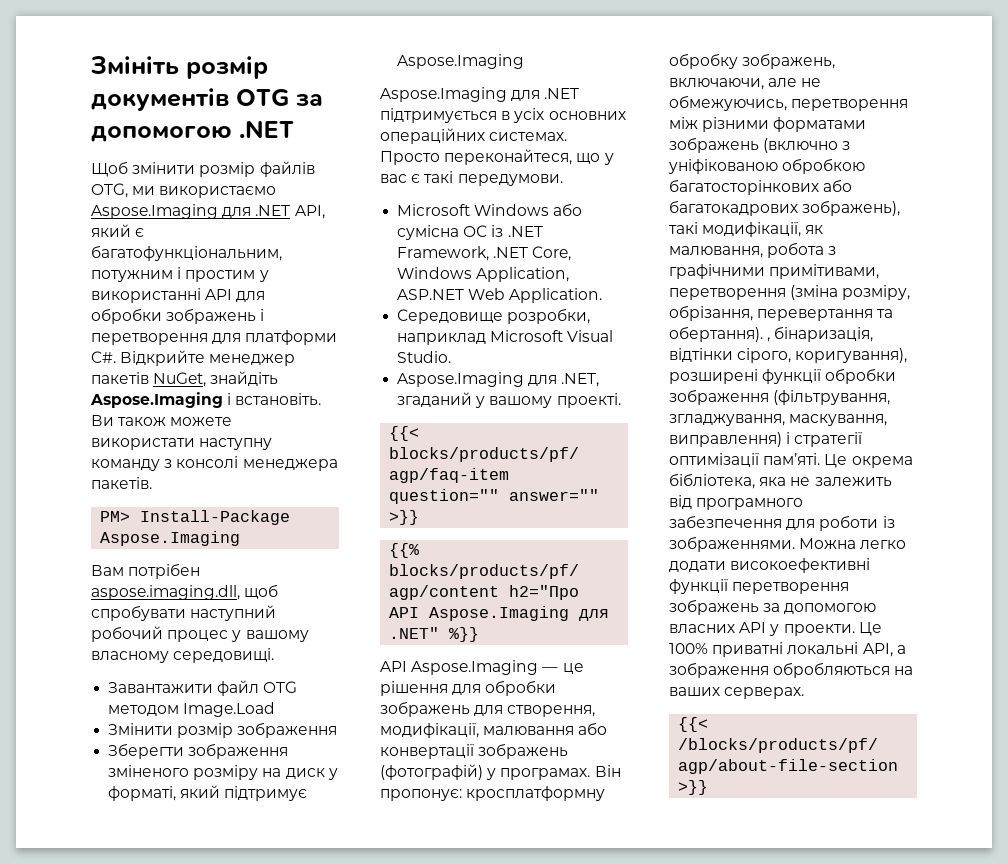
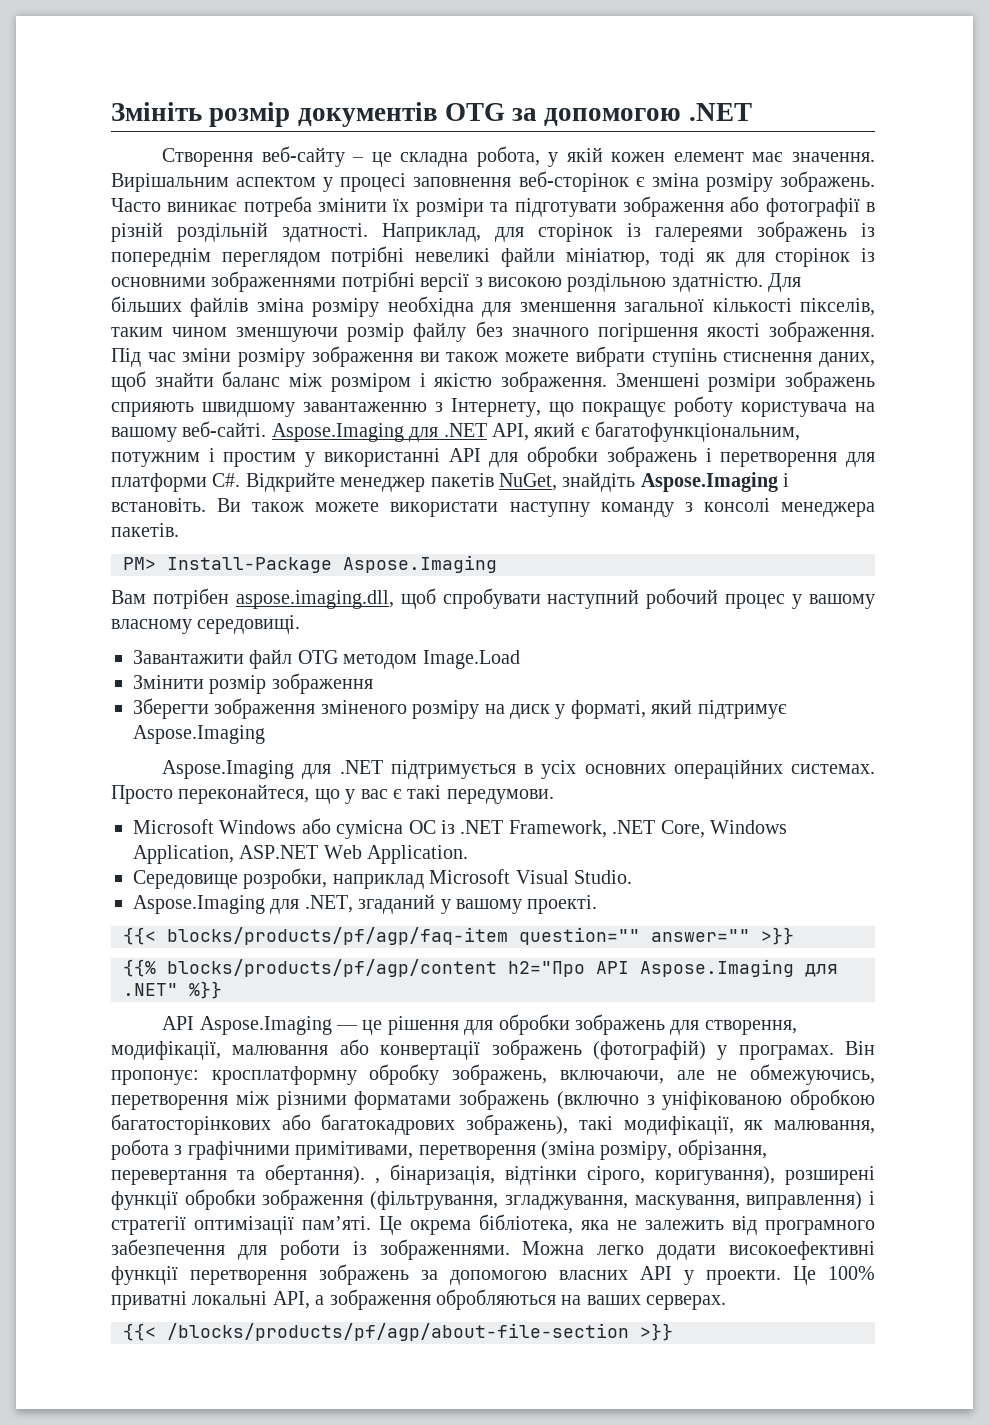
- Щоб змінити розмір файлів OTG, ми використаємо Aspose.Imaging для .NET API, який є багатофункціональним, потужним і простим у використанні API для обробки зображень і перетворення для платформи C#. Відкрийте менеджер пакетів NuGet, знайдіть Aspose.Imaging і встановіть.
+ Створення веб-сайту – це складна робота, у якій кожен елемент має значення. Вирішальним аспектом у процесі заповнення веб-сторінок є зміна розміру зображень. Часто виникає потреба змінити їх розміри та підготувати зображення або фотографії в різній роздільній здатності. Наприклад, для сторінок із галереями зображень із попереднім переглядом потрібні невеликі файли мініатюр, тоді як для сторінок із основними зображеннями потрібні версії з високою роздільною здатністю. Для більших файлів зміна розміру необхідна для зменшення загальної кількості пікселів, таким чином зменшуючи розмір файлу без значного погіршення якості зображення. Під час зміни розміру зображення ви також можете вибрати ступінь стиснення даних, щоб знайти баланс між розміром і якістю зображення. Зменшені розміри зображень сприяють швидшому завантаженню з Інтернету, що покращує роботу користувача на вашому веб-сайті. Aspose.Imaging для .NET API, який є багатофункціональним, потужним і простим у використанні API для обробки зображень і перетворення для платформи C#. Відкрийте менеджер пакетів NuGet, знайдіть Aspose.Imaging і встановіть.

